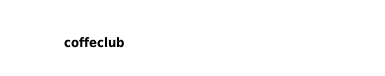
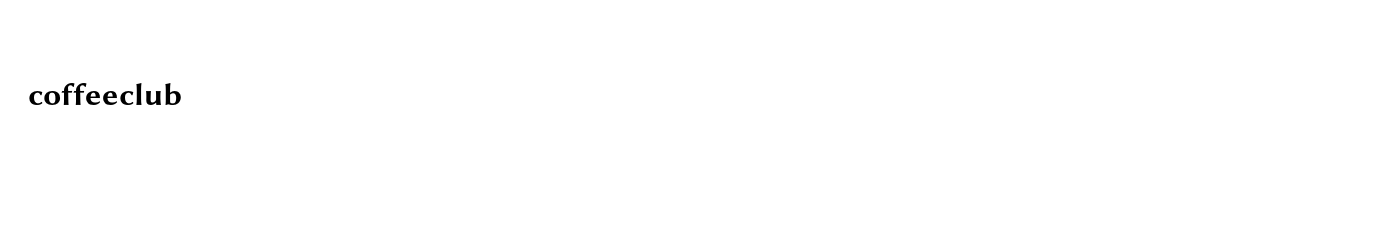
- coffeclub
+ coffeeclub

